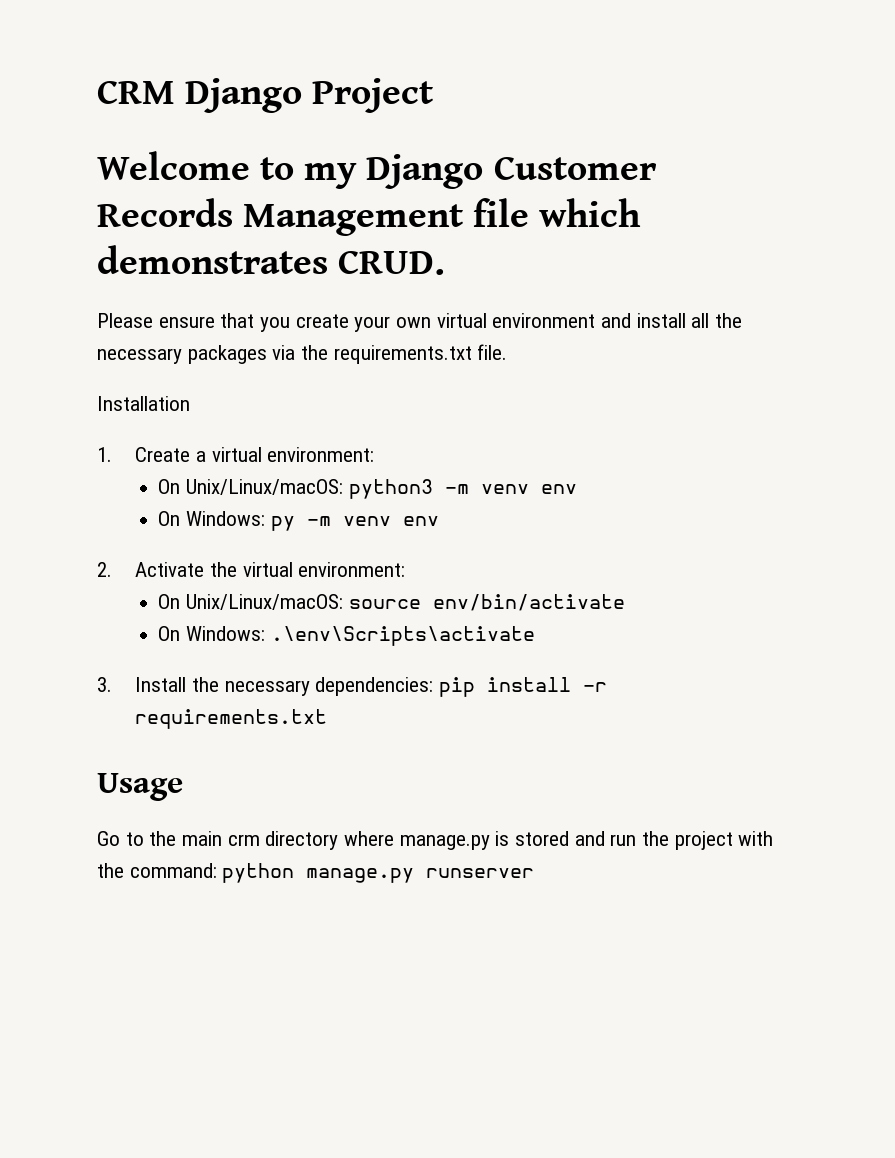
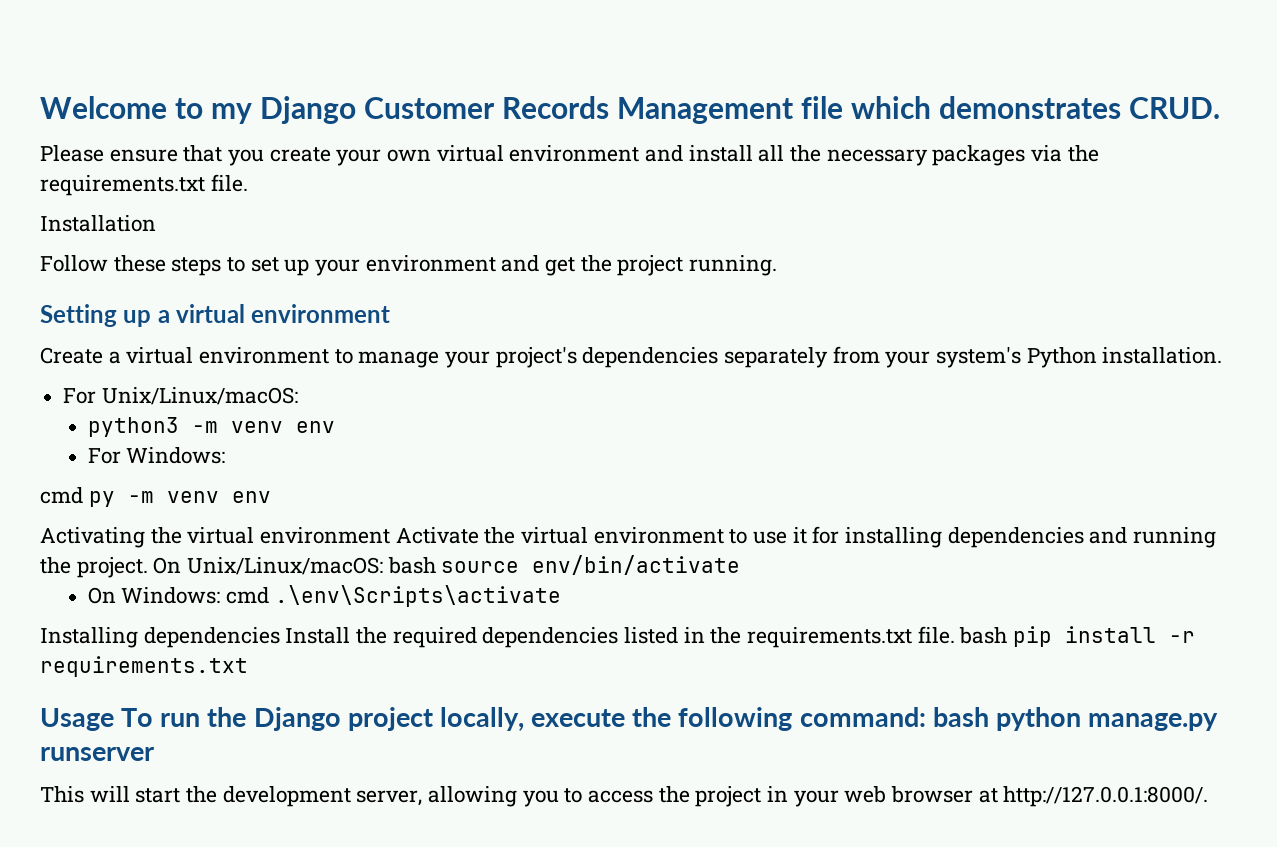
- CRM Django Project
- 1. Create a virtual environment:
- On Unix/Linux/macOS: python3 -m venv env
+ Follow these steps to set up your environment and get the project running.
+ Setting up a virtual environment
+ Create a virtual environment to manage your project's dependencies separately from your system's Python installation.
+ For Unix/Linux/macOS:
+ python3 -m venv env
- On Windows: py -m venv env
+ For Windows:
+ cmd py -m venv env
- 2. Activate the virtual environment:
- On Unix/Linux/macOS: source env/bin/activate
+ Activating the virtual environment Activate the virtual environment to use it for installing dependencies and running the project. On Unix/Linux/macOS: bash source env/bin/activate
- On Windows: .\env\Scripts\activate
+ On Windows: cmd .\env\Scripts\activate
- 3. Install the necessary dependencies: pip install -r requirements.txt
+ Installing dependencies Install the required dependencies listed in the requirements.txt file. bash pip install -r requirements.txt
- Usage
- Go to the main crm directory where manage.py is stored and run the project with the command: python manage.py runserver
+ Usage To run the Django project locally, execute the following command: bash python manage.py runserver
+ This will start the development server, allowing you to access the project in your web browser at http://127.0.0.1:8000/.

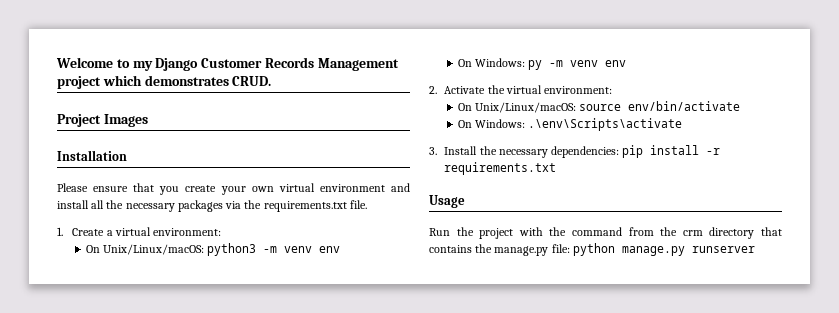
- Welcome to my Django Customer Records Management file which demonstrates CRUD.
+ Welcome to my Django Customer Records Management project which demonstrates CRUD.
+ Project Images
+ Installation
- Installation
- Follow these steps to set up your environment and get the project running.
- Setting up a virtual environment
- Create a virtual environment to manage your project's dependencies separately from your system's Python installation.
- For Unix/Linux/macOS:
- python3 -m venv env
+ 1. Create a virtual environment:
+ On Unix/Linux/macOS: python3 -m venv env
- For Windows:
- cmd py -m venv env
+ On Windows: py -m venv env
- Activating the virtual environment Activate the virtual environment to use it for installing dependencies and running the project. On Unix/Linux/macOS: bash source env/bin/activate
+ 2. Activate the virtual environment:
+ On Unix/Linux/macOS: source env/bin/activate
- On Windows: cmd .\env\Scripts\activate
+ On Windows: .\env\Scripts\activate
- Installing dependencies Install the required dependencies listed in the requirements.txt file. bash pip install -r requirements.txt
+ 3. Install the necessary dependencies: pip install -r requirements.txt
- Usage To run the Django project locally, execute the following command: bash python manage.py runserver
- This will start the development server, allowing you to access the project in your web browser at http://127.0.0.1:8000/.
+ Usage
+ Run the project with the command from the crm directory that contains the manage.py file: python manage.py runserver

